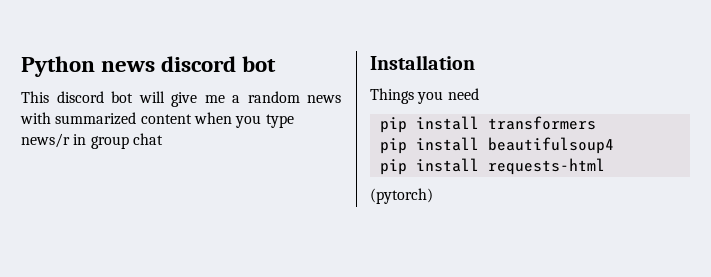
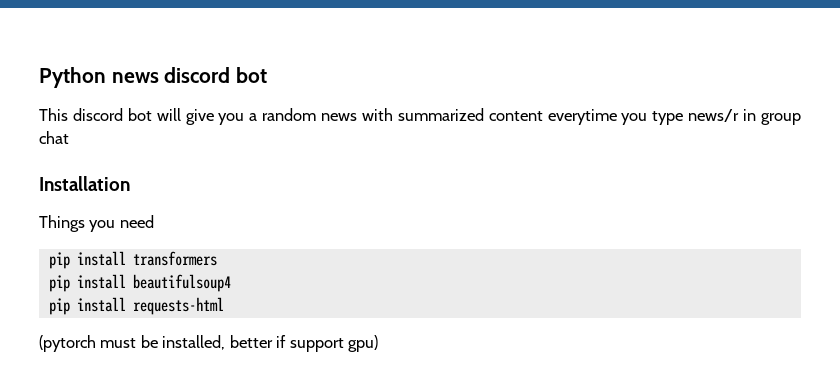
- This discord bot will give me a random news with summarized content when you type news/r in group chat
+ This discord bot will give you a random news with summarized content everytime you type news/r in group chat
- (pytorch)
+ (pytorch must be installed, better if support gpu)

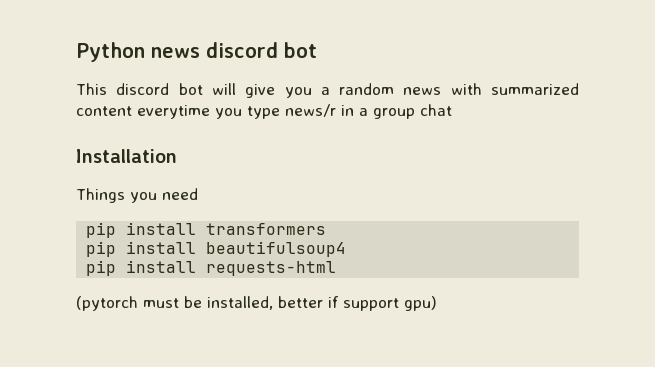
- This discord bot will give you a random news with summarized content everytime you type news/r in group chat
+ This discord bot will give you a random news with summarized content everytime you type news/r in a group chat

